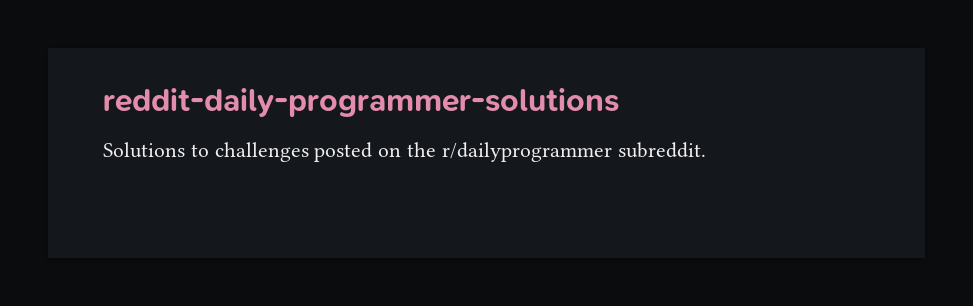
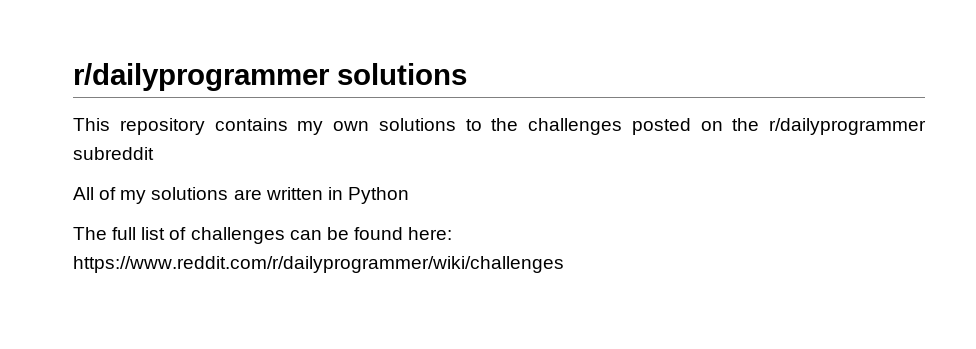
- reddit-daily-programmer-solutions
- Solutions to challenges posted on the r/dailyprogrammer subreddit.
+ r/dailyprogrammer solutions
+ This repository contains my own solutions to the challenges posted on the r/dailyprogrammer subreddit
+ All of my solutions are written in Python
+ The full list of challenges can be found here: https://www.reddit.com/r/dailyprogrammer/wiki/challenges

